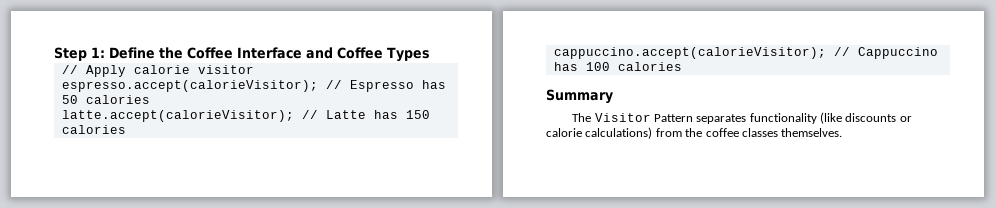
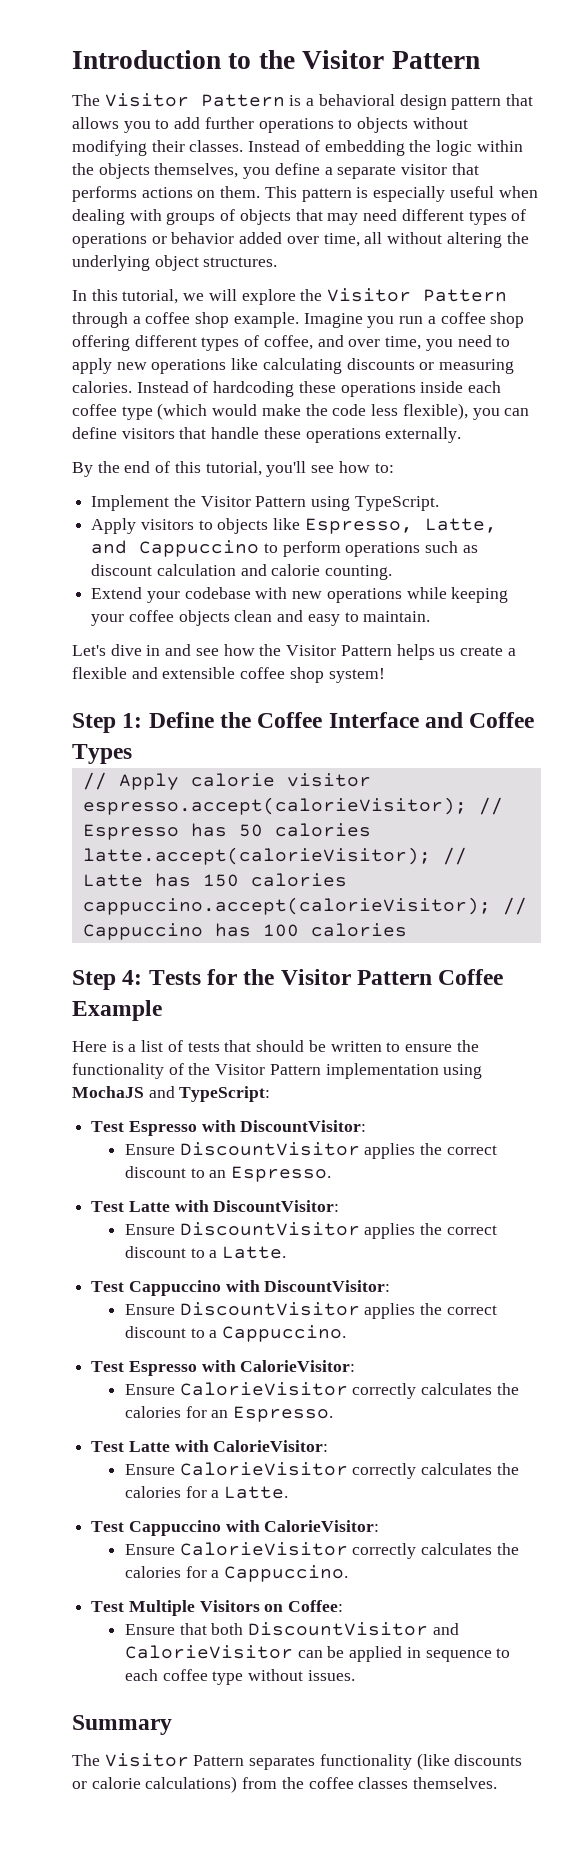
+ Introduction to the Visitor Pattern
+ The Visitor Pattern is a behavioral design pattern that allows you to add further operations to objects without modifying their classes. Instead of embedding the logic within the objects themselves, you define a separate visitor that performs actions on them. This pattern is especially useful when dealing with groups of objects that may need different types of operations or behavior added over time, all without altering the underlying object structures.
+ In this tutorial, we will explore the Visitor Pattern through a coffee shop example. Imagine you run a coffee shop offering different types of coffee, and over time, you need to apply new operations like calculating discounts or measuring calories. Instead of hardcoding these operations inside each coffee type (which would make the code less flexible), you can define visitors that handle these operations externally.
+ By the end of this tutorial, you'll see how to:
+ Implement the Visitor Pattern using TypeScript.
+ Apply visitors to objects like Espresso, Latte, and Cappuccino to perform operations such as discount calculation and calorie counting.
+ Extend your codebase with new operations while keeping your coffee objects clean and easy to maintain.
+ Let's dive in and see how the Visitor Pattern helps us create a flexible and extensible coffee shop system!
+ Step 4: Tests for the Visitor Pattern Coffee Example
+ Here is a list of tests that should be written to ensure the functionality of the Visitor Pattern implementation using MochaJS and TypeScript:
+ Test Espresso with DiscountVisitor:
+ Ensure DiscountVisitor applies the correct discount to an Espresso.
+ Test Latte with DiscountVisitor:
+ Ensure DiscountVisitor applies the correct discount to a Latte.
+ Test Cappuccino with DiscountVisitor:
+ Ensure DiscountVisitor applies the correct discount to a Cappuccino.
+ Test Espresso with CalorieVisitor:
+ Ensure CalorieVisitor correctly calculates the calories for an Espresso.
+ Test Latte with CalorieVisitor:
+ Ensure CalorieVisitor correctly calculates the calories for a Latte.
+ Test Cappuccino with CalorieVisitor:
+ Ensure CalorieVisitor correctly calculates the calories for a Cappuccino.
+ Test Multiple Visitors on Coffee:
+ Ensure that both DiscountVisitor and CalorieVisitor can be applied in sequence to each coffee type without issues.

